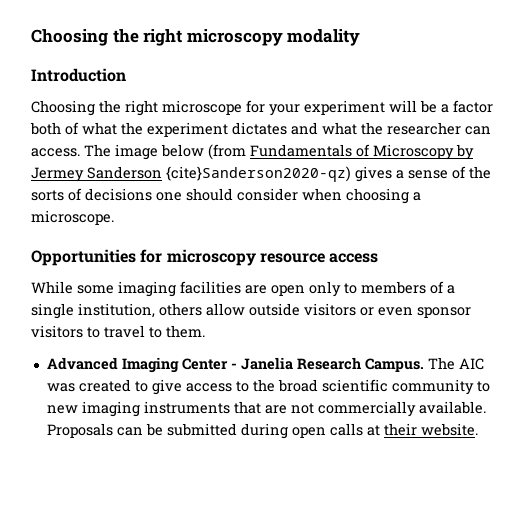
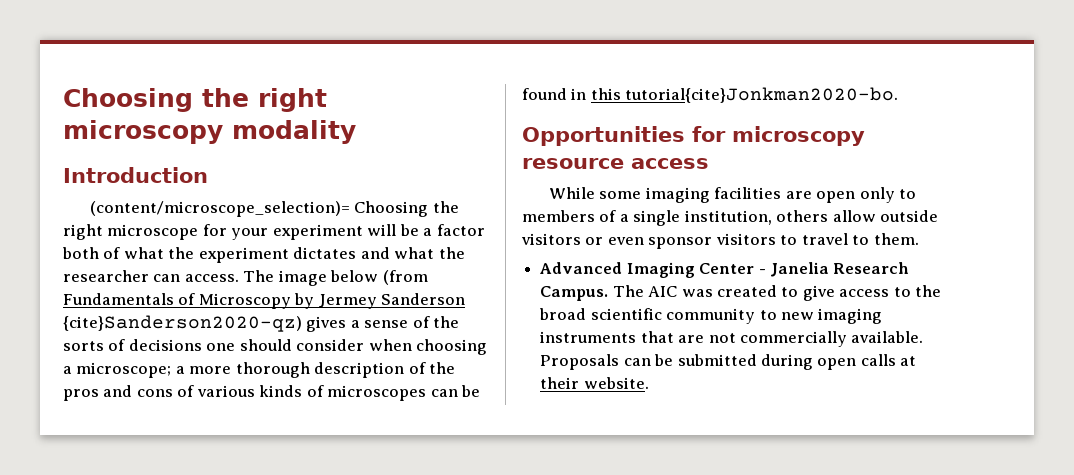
- Choosing the right microscope for your experiment will be a factor both of what the experiment dictates and what the researcher can access.
+ (content/microscope_selection)= Choosing the right microscope for your experiment will be a factor both of what the experiment dictates and what the researcher can access.
- The image below (from Fundamentals of Microscopy by Jermey Sanderson {cite}Sanderson2020-qz) gives a sense of the sorts of decisions one should consider when choosing a microscope.
+ The image below (from Fundamentals of Microscopy by Jermey Sanderson {cite}Sanderson2020-qz) gives a sense of the sorts of decisions one should consider when choosing a microscope; a more thorough description of the pros and cons of various kinds of microscopes can be found in this tutorial{cite}Jonkman2020-bo.

